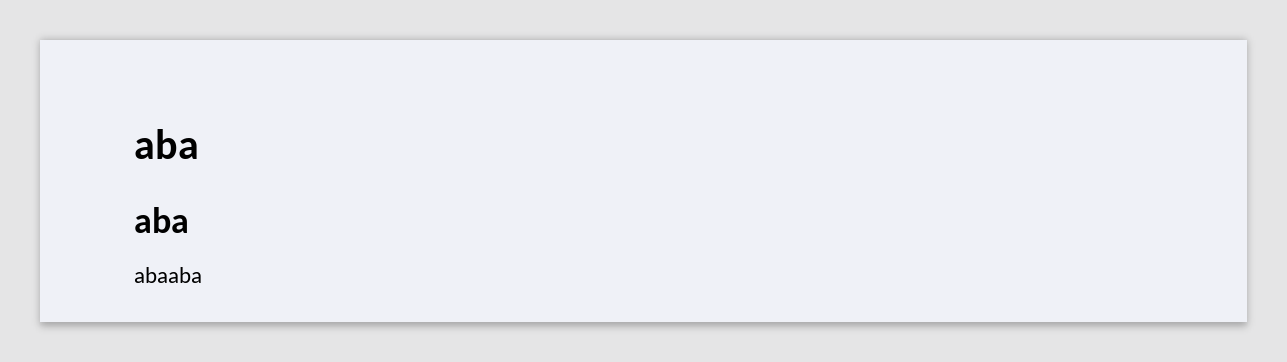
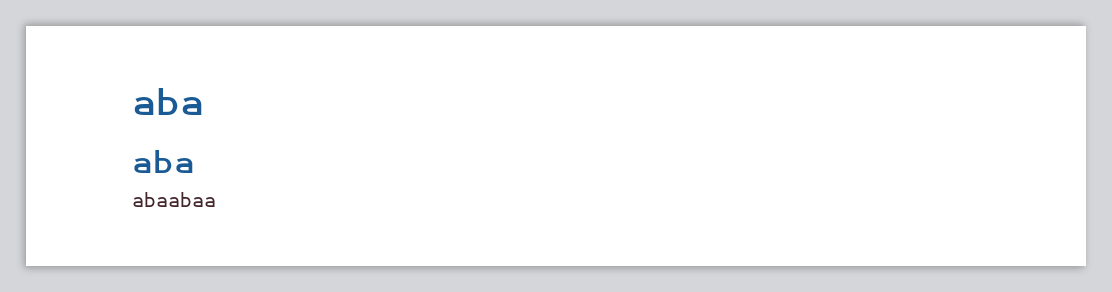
- abaaba
+ abaabaa

